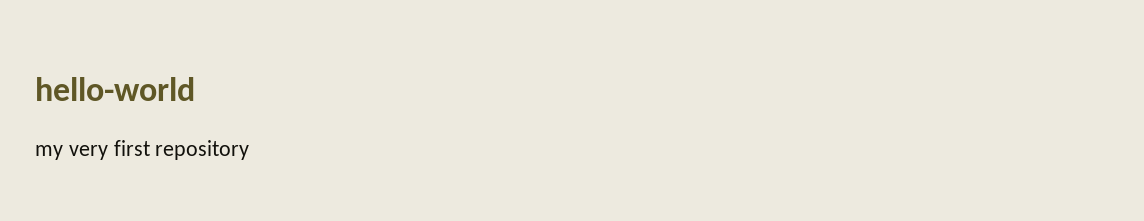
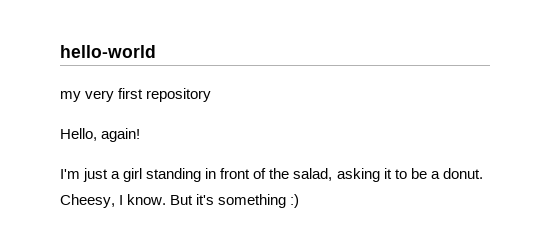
+ Hello, again!
+ I'm just a girl standing in front of the salad, asking it to be a donut. Cheesy, I know. But it's something :)

